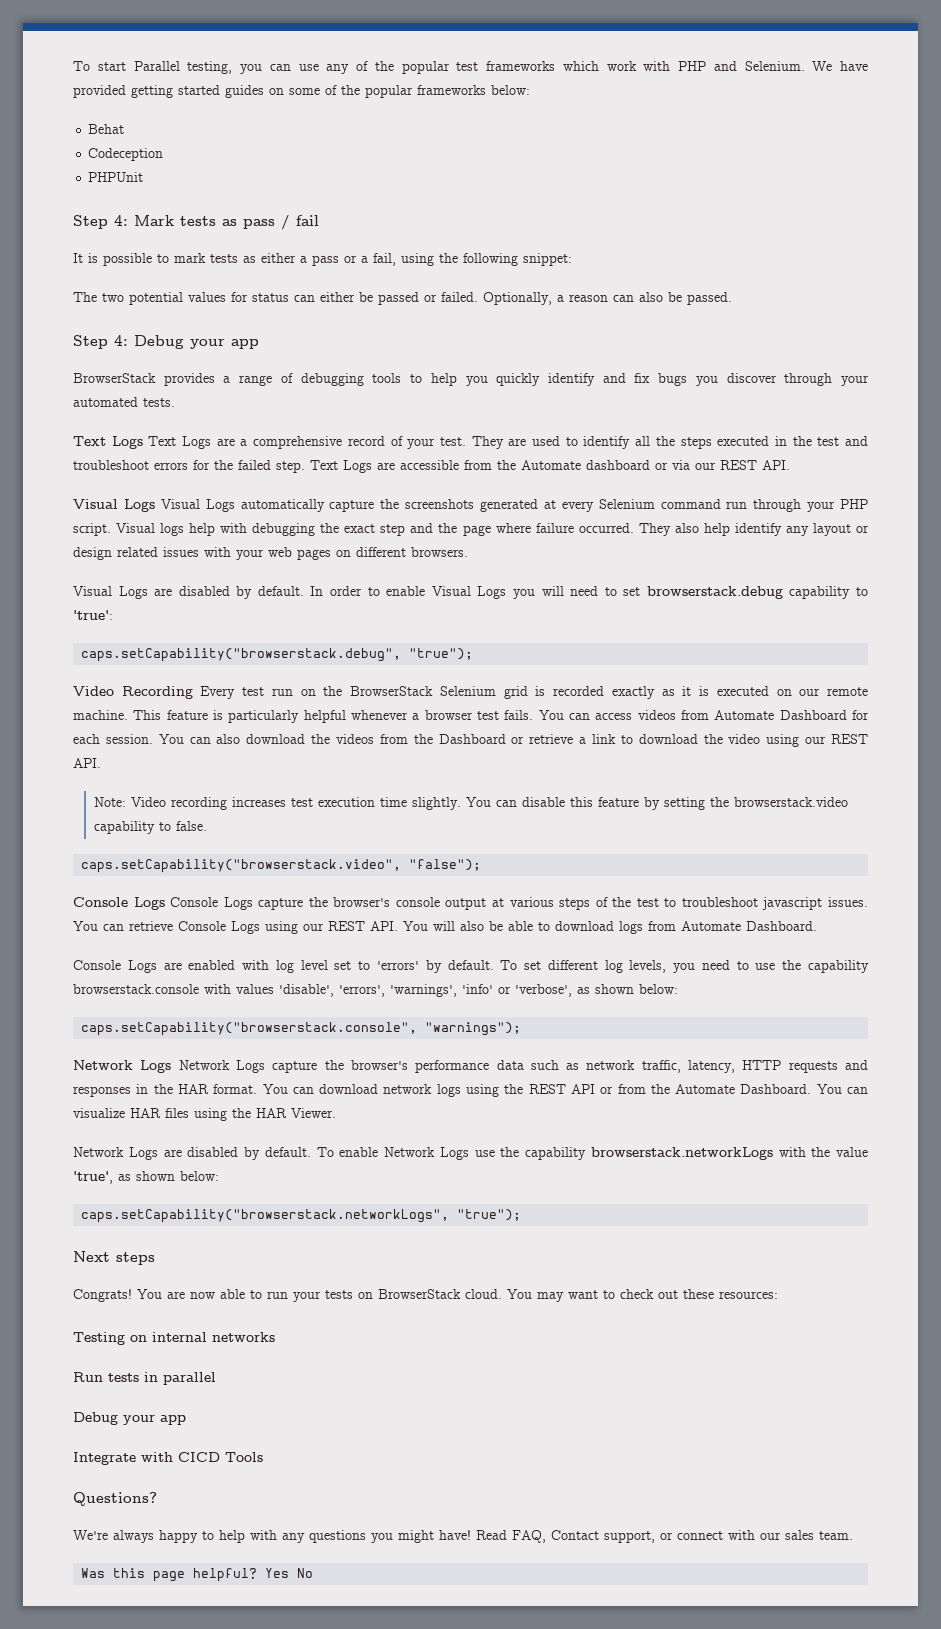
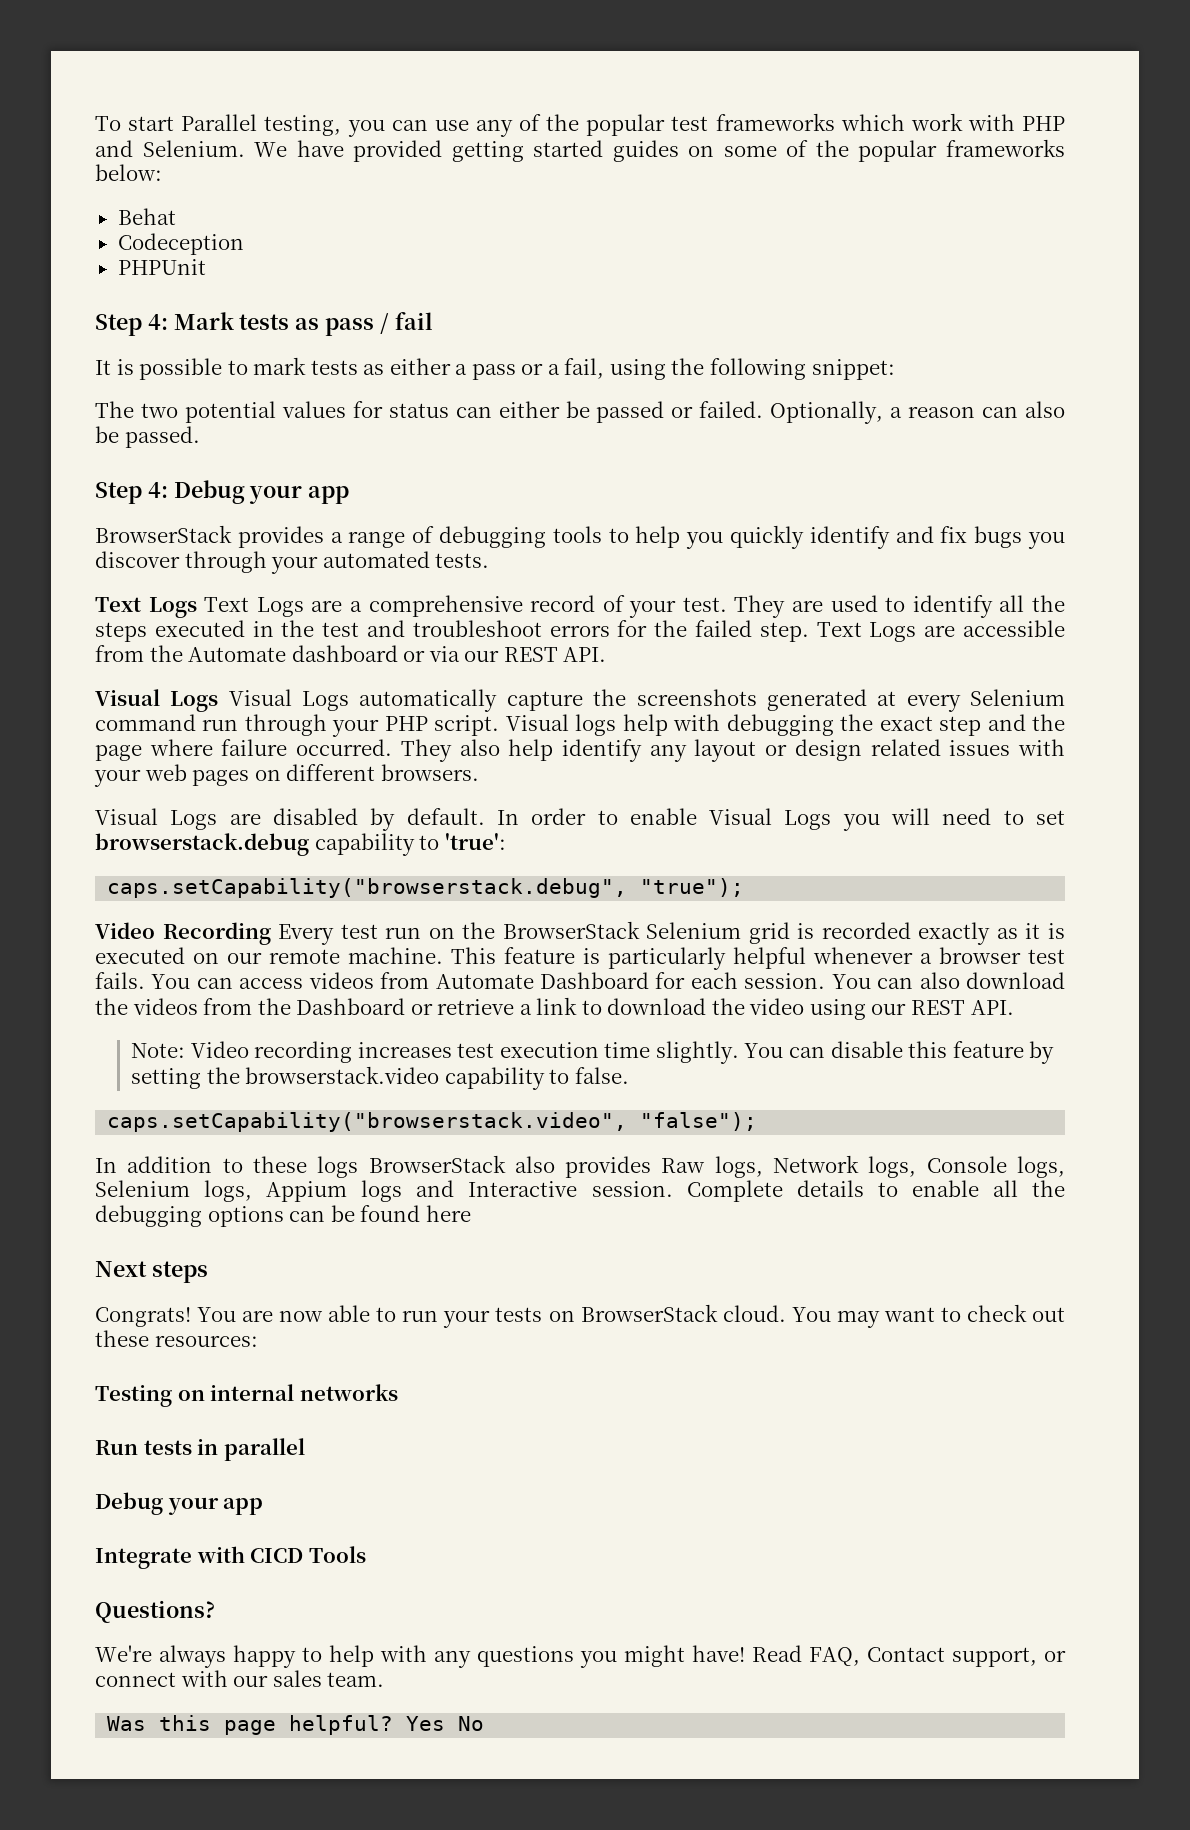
- Console Logs Console Logs capture the browser's console output at various steps of the test to troubleshoot javascript issues. You can retrieve Console Logs using our REST API. You will also be able to download logs from Automate Dashboard.
- Console Logs are enabled with log level set to 'errors' by default. To set different log levels, you need to use the capability browserstack.console with values 'disable', 'errors', 'warnings', 'info' or 'verbose', as shown below:
- caps.setCapability("browserstack.console", "warnings");
- Network Logs Network Logs capture the browser's performance data such as network traffic, latency, HTTP requests and responses in the HAR format. You can download network logs using the REST API or from the Automate Dashboard. You can visualize HAR files using the HAR Viewer.
- Network Logs are disabled by default. To enable Network Logs use the capability browserstack.networkLogs with the value 'true', as shown below:
- caps.setCapability("browserstack.networkLogs", "true");
+ In addition to these logs BrowserStack also provides Raw logs, Network logs, Console logs, Selenium logs, Appium logs and Interactive session. Complete details to enable all the debugging options can be found here

